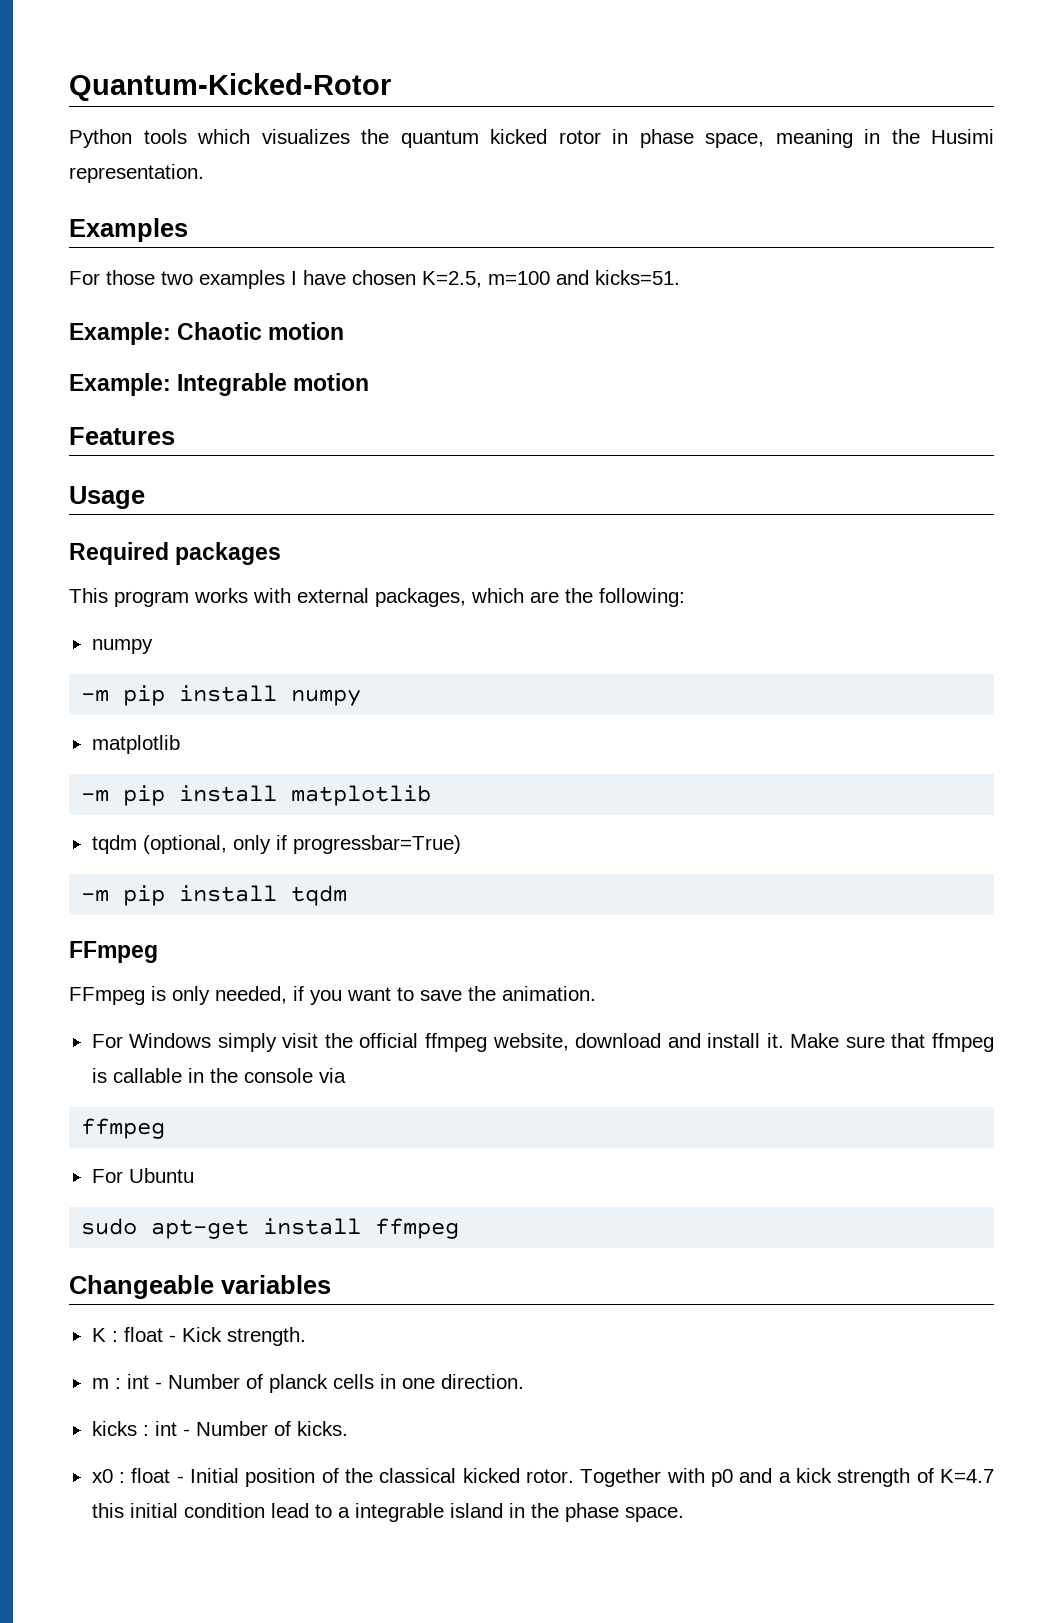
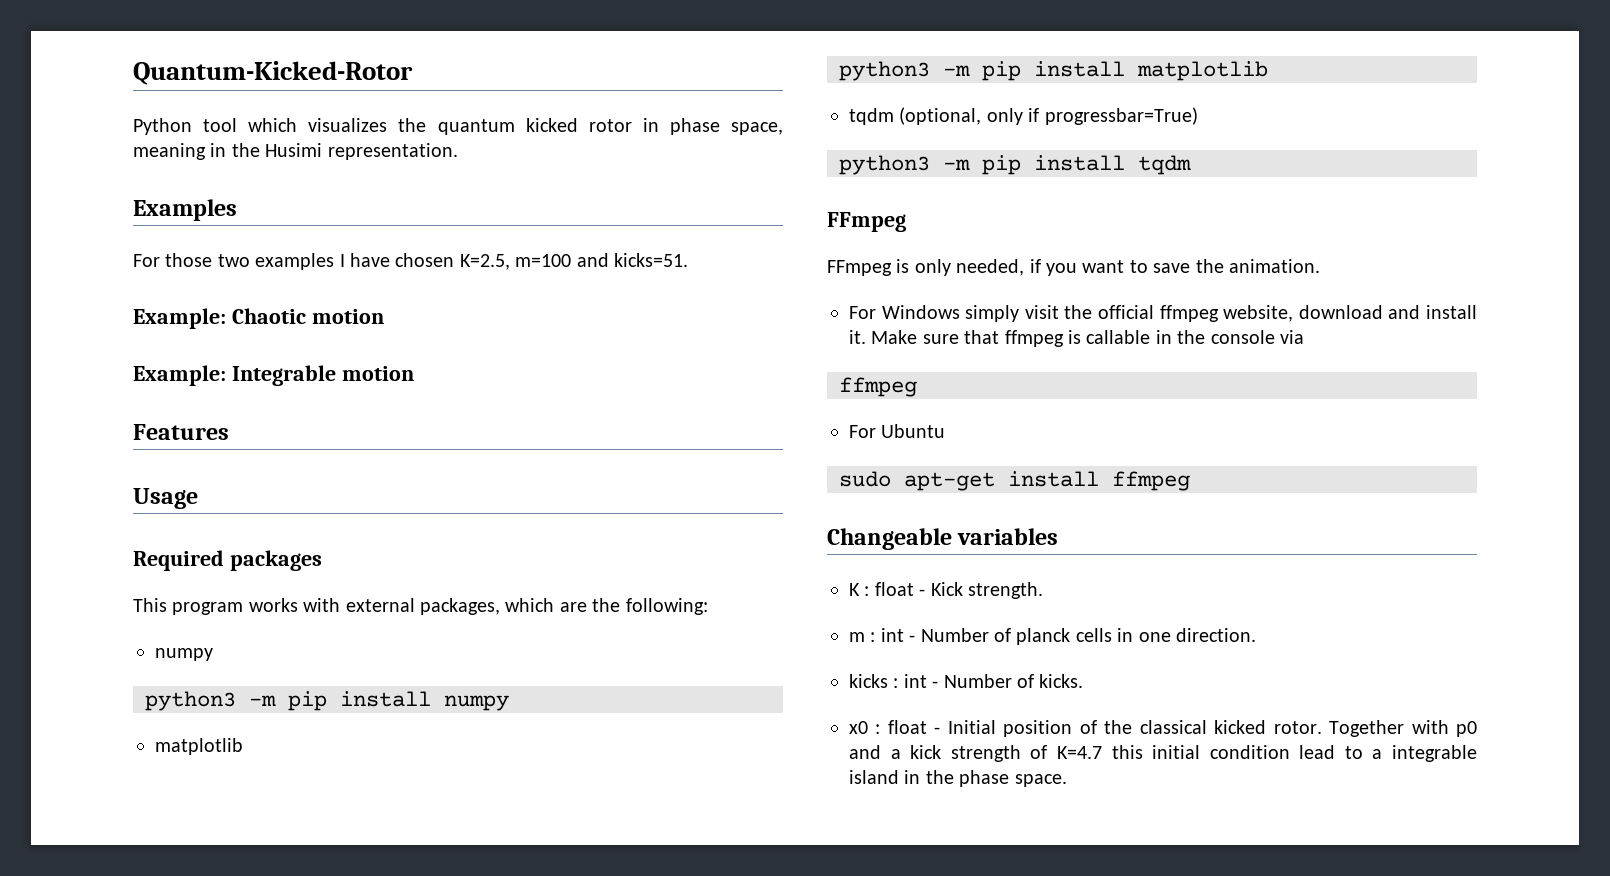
- Python tools which visualizes the quantum kicked rotor in phase space, meaning in the Husimi representation.
+ Python tool which visualizes the quantum kicked rotor in phase space, meaning in the Husimi representation.
- -m pip install numpy
+ python3 -m pip install numpy
- -m pip install matplotlib
+ python3 -m pip install matplotlib
- -m pip install tqdm
+ python3 -m pip install tqdm

